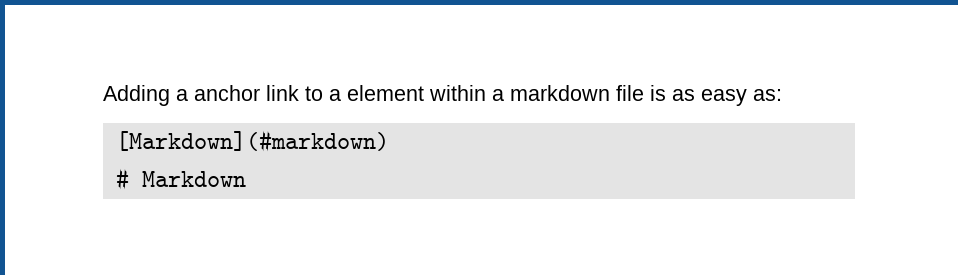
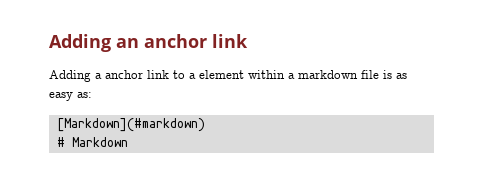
+ Adding an anchor link

